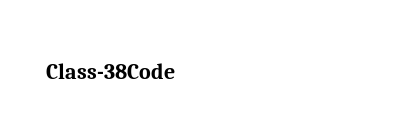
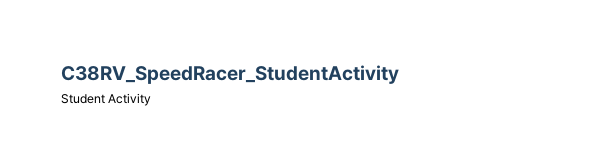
- Class-38Code
+ C38RV_SpeedRacer_StudentActivity
+ Student Activity

